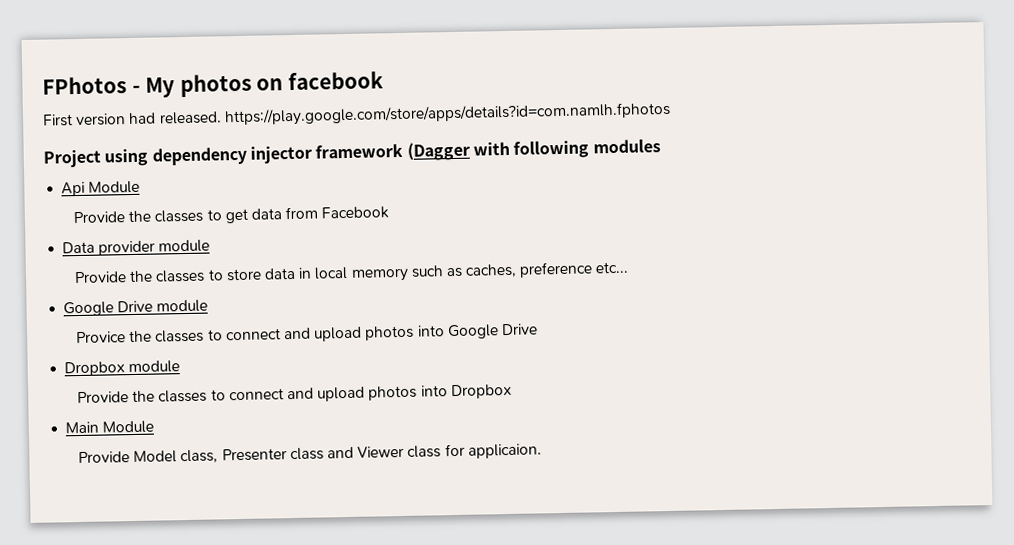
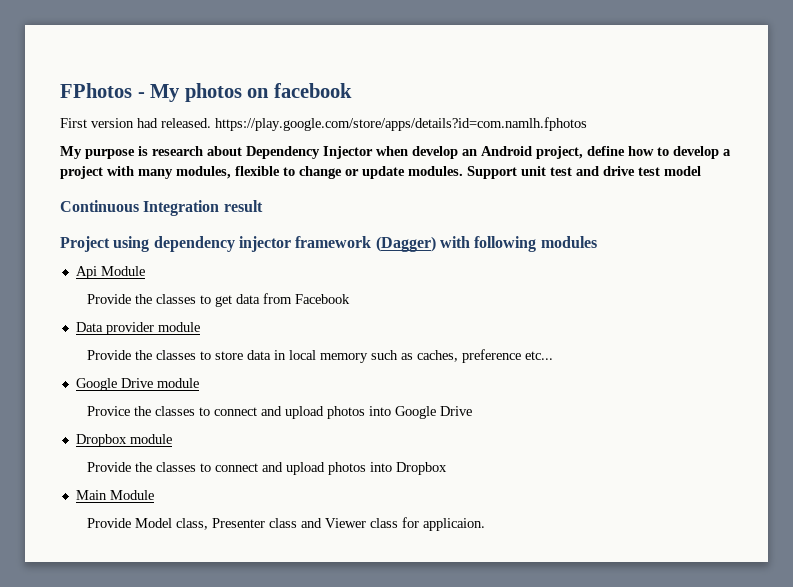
+ My purpose is research about Dependency Injector when develop an Android project, define how to develop a project with many modules, flexible to change or update modules. Support unit test and drive test model
+ Continuous Integration result
- Project using dependency injector framework (Dagger with following modules
+ Project using dependency injector framework (Dagger) with following modules

